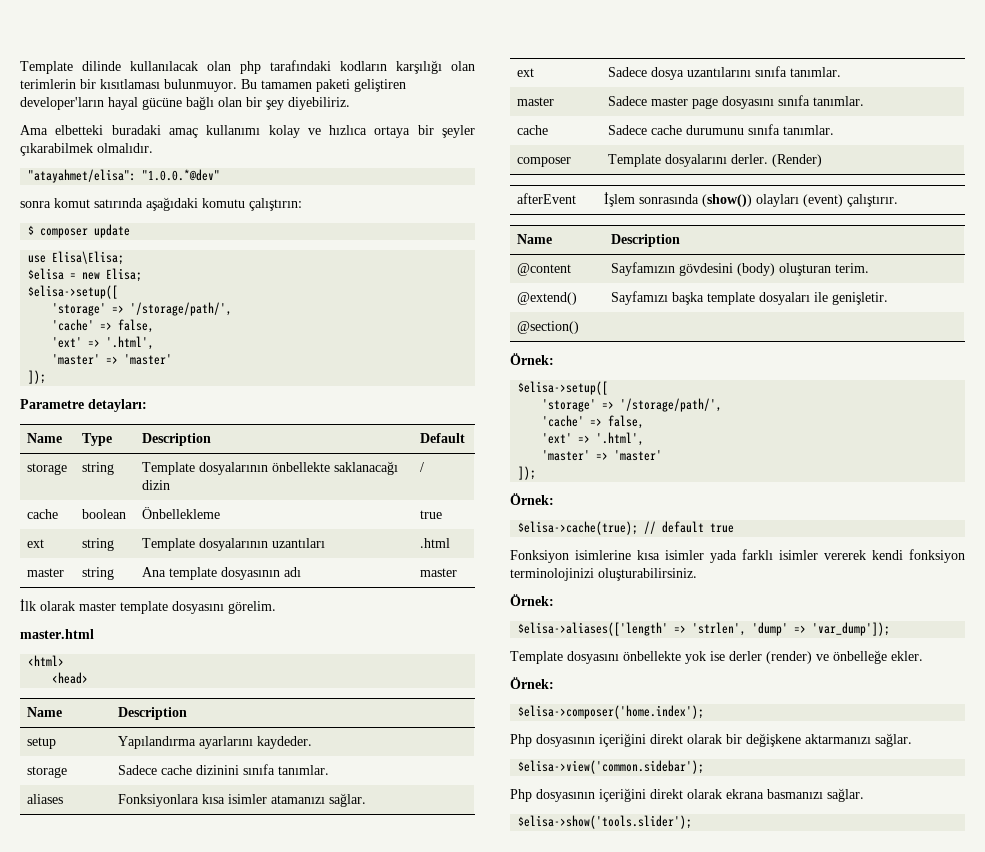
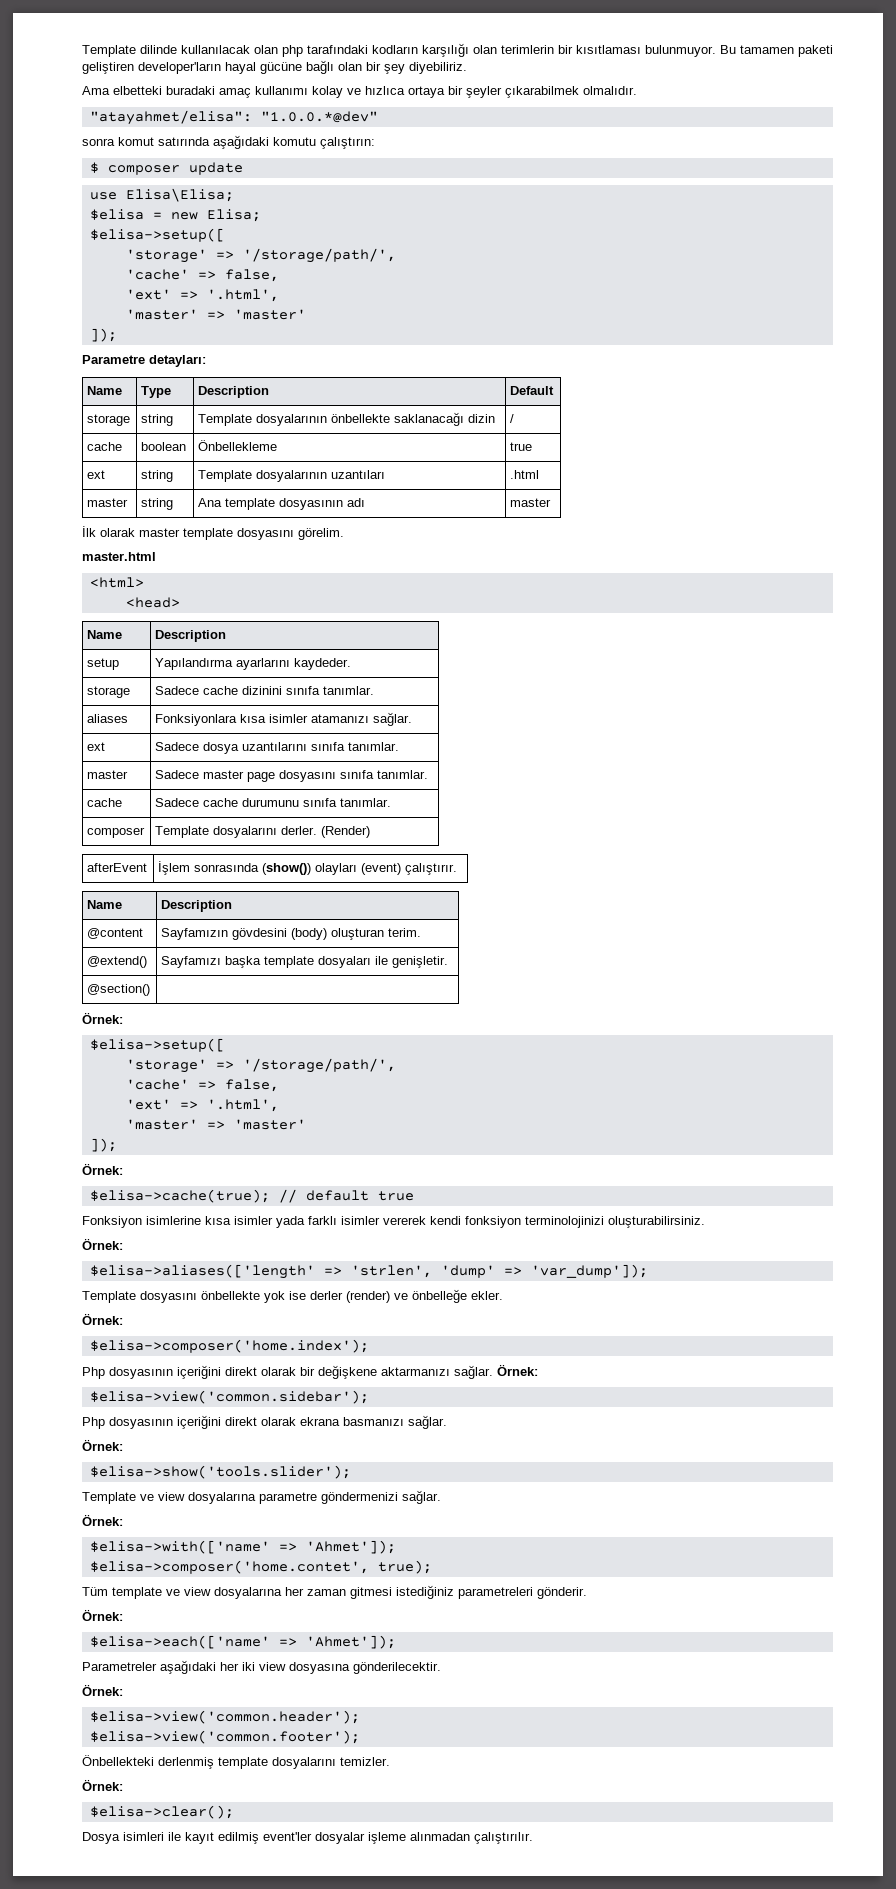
- Php dosyasının içeriğini direkt olarak bir değişkene aktarmanızı sağlar.
+ Php dosyasının içeriğini direkt olarak bir değişkene aktarmanızı sağlar. Örnek:
  Php dosyasının içeriğini direkt olarak ekrana basmanızı sağlar.
+ Örnek:
+ Template ve view dosyalarına parametre göndermenizi sağlar.
+ Örnek:
+ $elisa->with(['name' => 'Ahmet']);
+ $elisa->composer('home.contet', true);
+ Tüm template ve view dosyalarına her zaman gitmesi istediğiniz parametreleri gönderir.
+ Örnek:
+ $elisa->each(['name' => 'Ahmet']);
+ Parametreler aşağıdaki her iki view dosyasına gönderilecektir.
+ Örnek:
+ $elisa->view('common.header');
+ $elisa->view('common.footer');
+ Önbellekteki derlenmiş template dosyalarını temizler.
+ Örnek:
+ $elisa->clear();
+ Dosya isimleri ile kayıt edilmiş event'ler dosyalar işleme alınmadan çalıştırılır.

